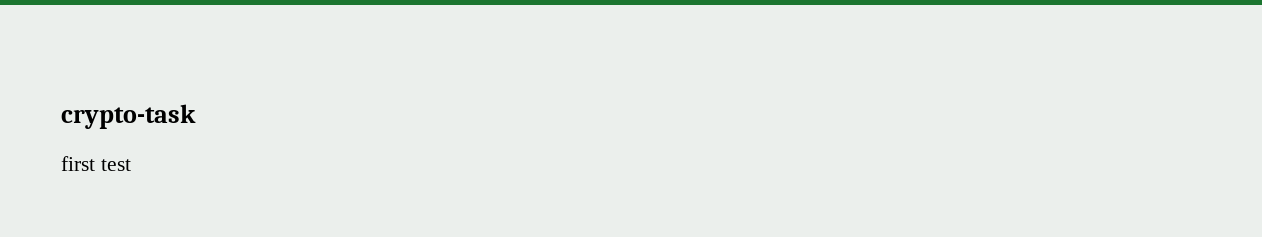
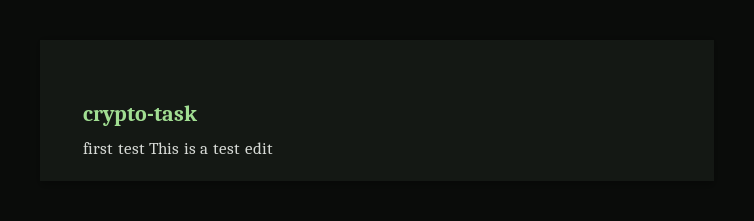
- first test
+ first test This is a test edit

